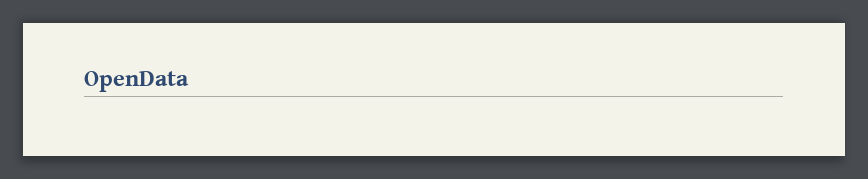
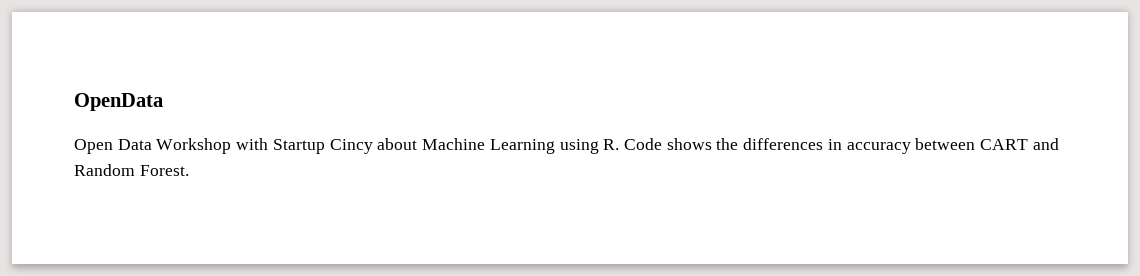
+ Open Data Workshop with Startup Cincy about Machine Learning using R. Code shows the differences in accuracy between CART and Random Forest.

